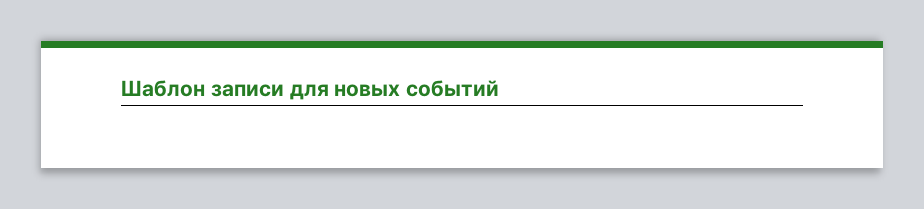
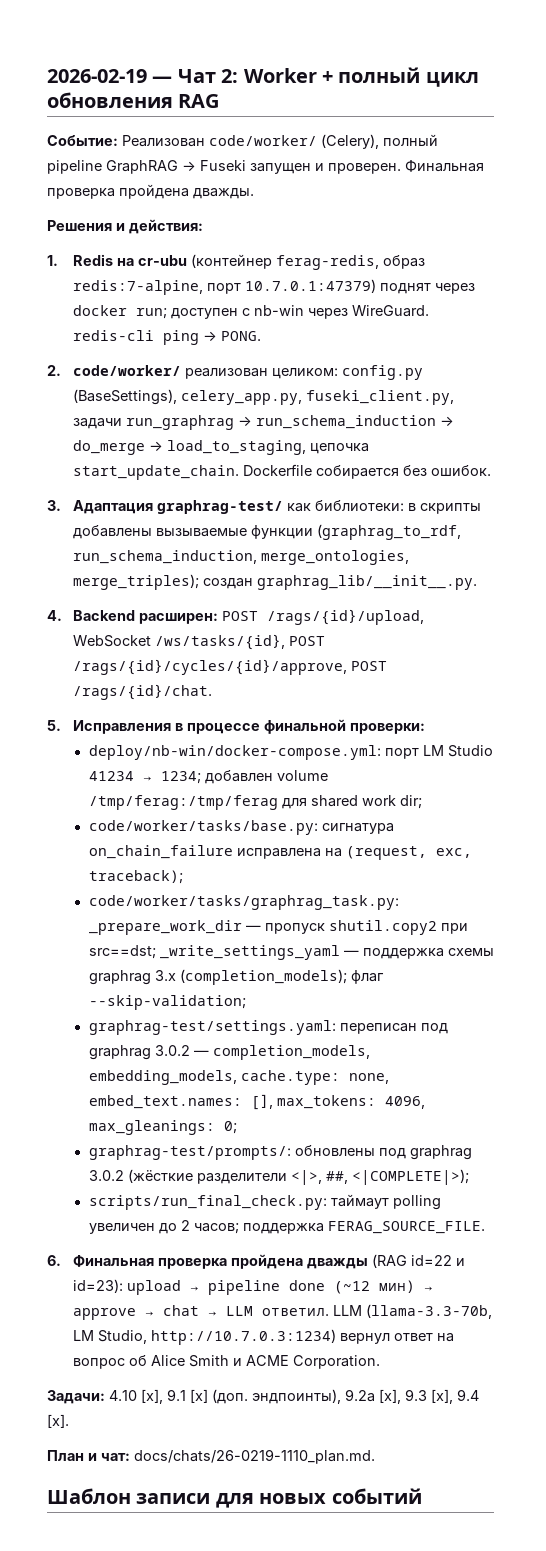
+ 2026-02-19 — Чат 2: Worker + полный цикл обновления RAG
+ Событие: Реализован code/worker/ (Celery), полный pipeline GraphRAG → Fuseki запущен и проверен. Финальная проверка пройдена дважды.
+ Решения и действия:
+ 1. Redis на cr-ubu (контейнер ferag-redis, образ redis:7-alpine, порт 10.7.0.1:47379) поднят через docker run; доступен с nb-win через WireGuard. redis-cli ping → PONG.
+ 2. code/worker/ реализован целиком: config.py (BaseSettings), celery_app.py, fuseki_client.py, задачи run_graphrag → run_schema_induction → do_merge → load_to_staging, цепочка start_update_chain. Dockerfile собирается без ошибок.
+ 3. Адаптация graphrag-test/ как библиотеки: в скрипты добавлены вызываемые функции (graphrag_to_rdf, run_schema_induction, merge_ontologies, merge_triples); создан graphrag_lib/__init__.py.
+ 4. Backend расширен: POST /rags/{id}/upload, WebSocket /ws/tasks/{id}, POST /rags/{id}/cycles/{id}/approve, POST /rags/{id}/chat.
+ 5. Исправления в процессе финальной проверки:
+ deploy/nb-win/docker-compose.yml: порт LM Studio 41234 → 1234; добавлен volume /tmp/ferag:/tmp/ferag для shared work dir;
+ code/worker/tasks/base.py: сигнатура on_chain_failure исправлена на (request, exc, traceback);
+ code/worker/tasks/graphrag_task.py: _prepare_work_dir — пропуск shutil.copy2 при src==dst; _write_settings_yaml — поддержка схемы graphrag 3.x (completion_models); флаг --skip-validation;
+ graphrag-test/settings.yaml: переписан под graphrag 3.0.2 — completion_models, embedding_models, cache.type: none, embed_text.names: [], max_tokens: 4096, max_gleanings: 0;
+ graphrag-test/prompts/: обновлены под graphrag 3.0.2 (жёсткие разделители <|>, ##, <|COMPLETE|>);
+ scripts/run_final_check.py: таймаут polling увеличен до 2 часов; поддержка FERAG_SOURCE_FILE.
+ 6. Финальная проверка пройдена дважды (RAG id=22 и id=23): upload → pipeline done (~12 мин) → approve → chat → LLM ответил. LLM (llama-3.3-70b, LM Studio, http://10.7.0.3:1234) вернул ответ на вопрос об Alice Smith и ACME Corporation.
+ Задачи: 4.10 [x], 9.1 [x] (доп. эндпоинты), 9.2a [x], 9.3 [x], 9.4 [x].
+ План и чат: docs/chats/26-0219-1110_plan.md.

